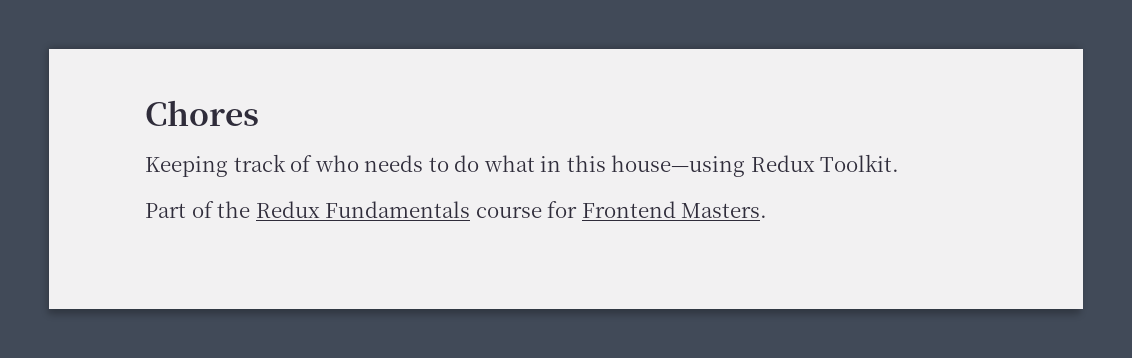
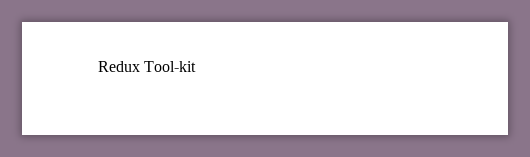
- Chores
- Keeping track of who needs to do what in this house—using Redux Toolkit.
- Part of the Redux Fundamentals course for Frontend Masters.
+ Redux Tool-kit

